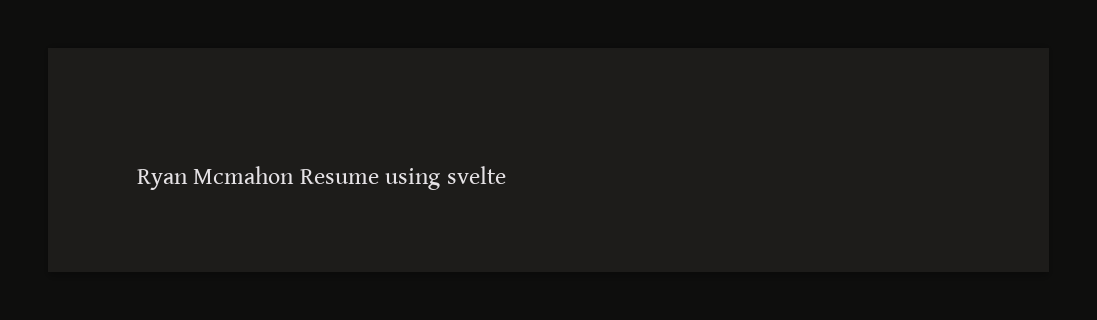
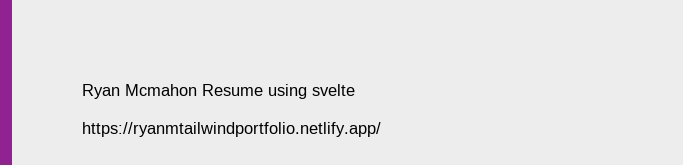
+ https://ryanmtailwindportfolio.netlify.app/

